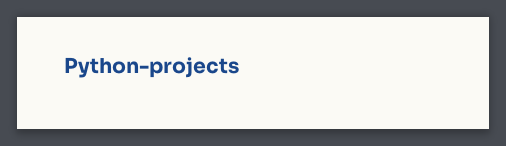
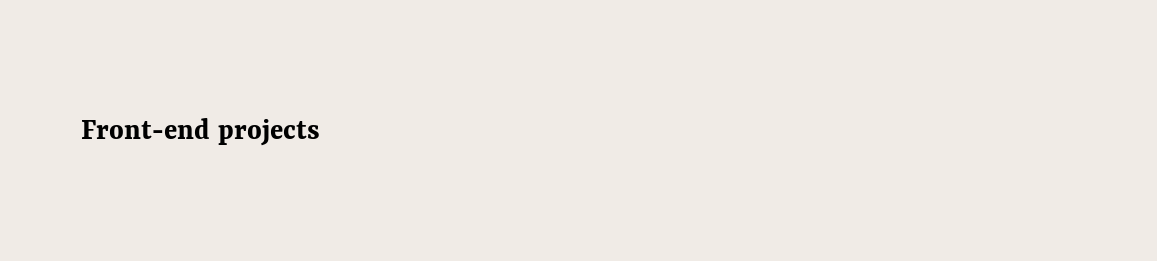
- Python-projects
+ Front-end projects

